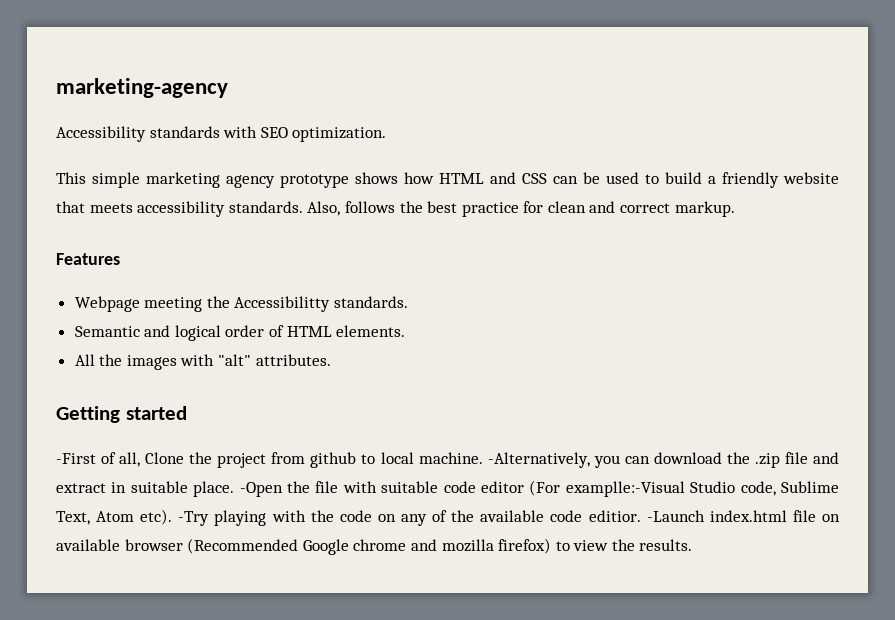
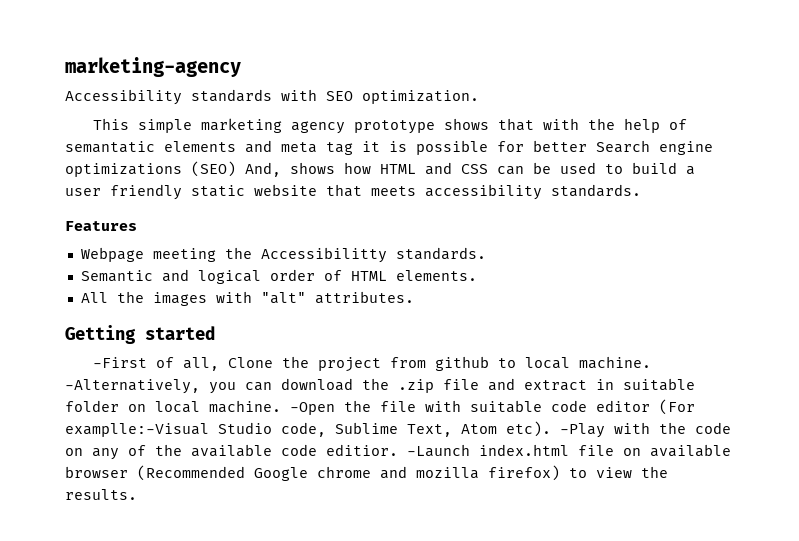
- This simple marketing agency prototype shows how HTML and CSS can be used to build a friendly website that meets accessibility standards. Also, follows the best practice for clean and correct markup.
+ This simple marketing agency prototype shows that with the help of semantatic elements and meta tag it is possible for better Search engine optimizations (SEO) And, shows how HTML and CSS can be used to build a user friendly static website that meets accessibility standards.
- -Alternatively, you can download the .zip file and extract in suitable place.
+ -Alternatively, you can download the .zip file and extract in suitable folder on local machine.
- -Try playing with the code on any of the available code editior.
+ -Play with the code on any of the available code editior.

